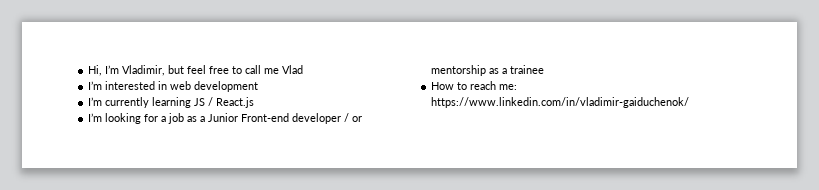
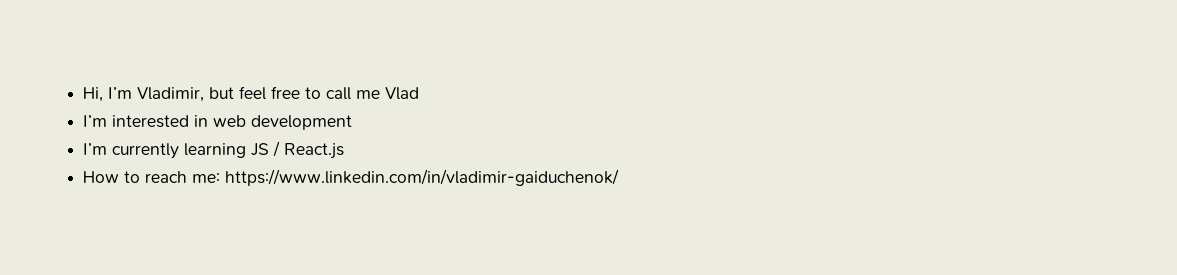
- I’m looking for a job as a Junior Front-end developer / or mentorship as a trainee

